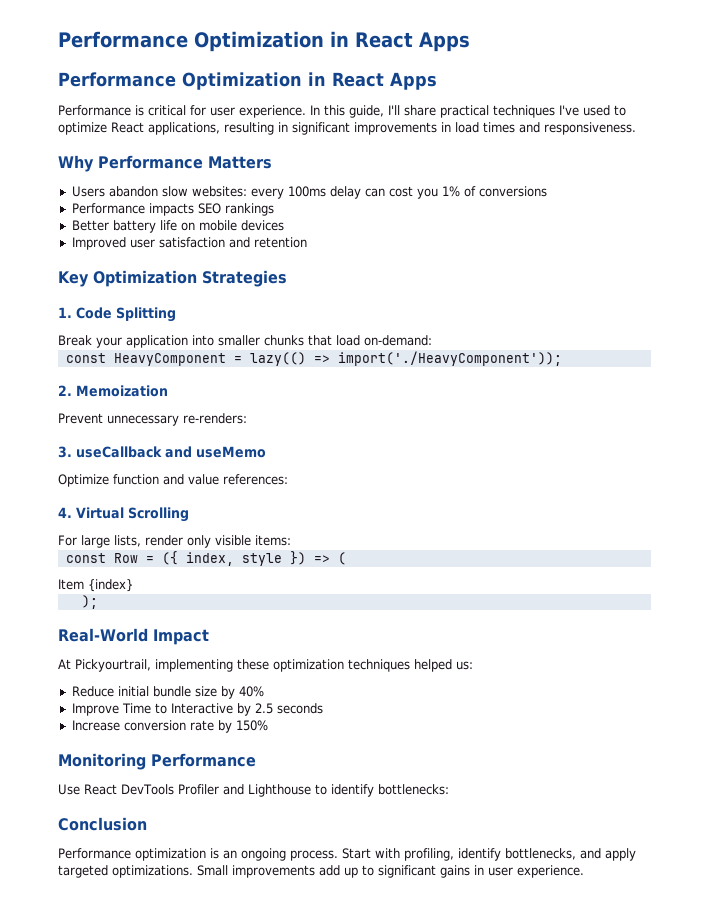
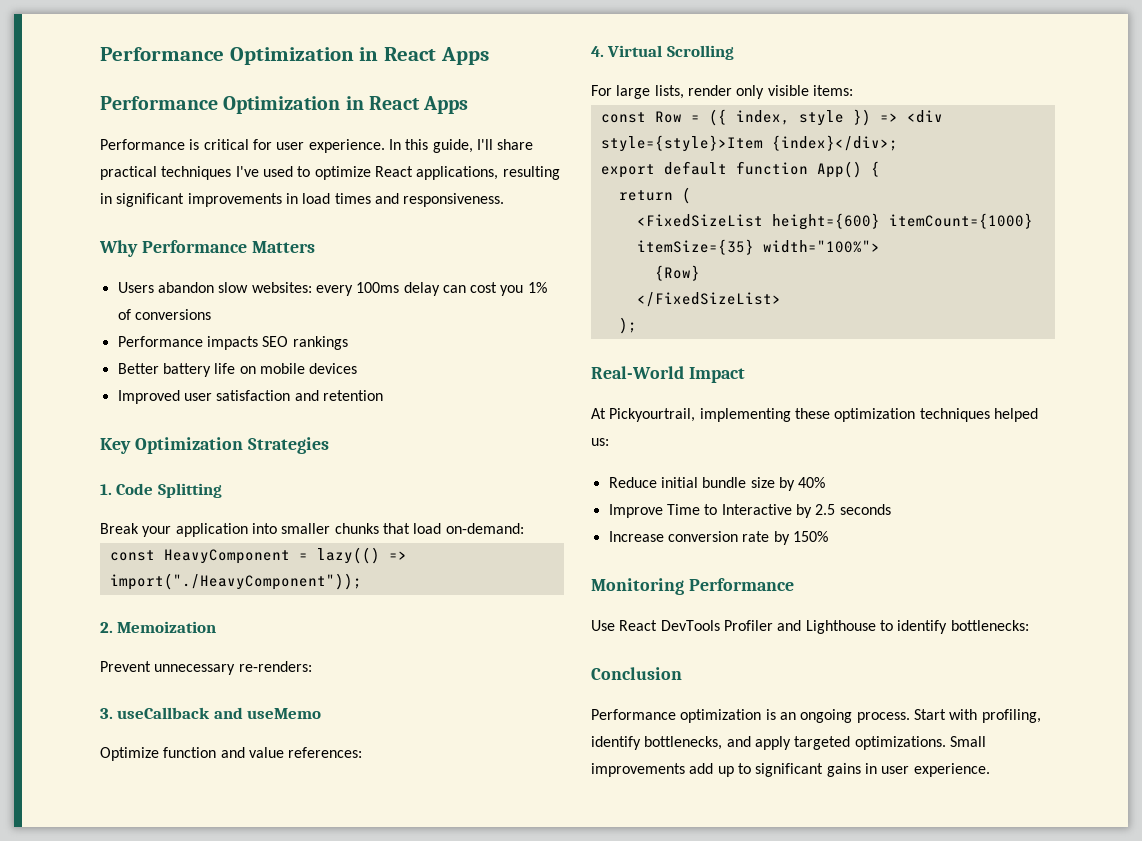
- const HeavyComponent = lazy(() => import('./HeavyComponent'));
+ const HeavyComponent = lazy(() => import("./HeavyComponent"));
- const Row = ({ index, style }) => (
- Item {index}
+ const Row = ({ index, style }) => <div style={style}>Item {index}</div>;
+ export default function App() {
+ return (
+ <FixedSizeList height={600} itemCount={1000} itemSize={35} width="100%">
+ {Row}
+ </FixedSizeList>

